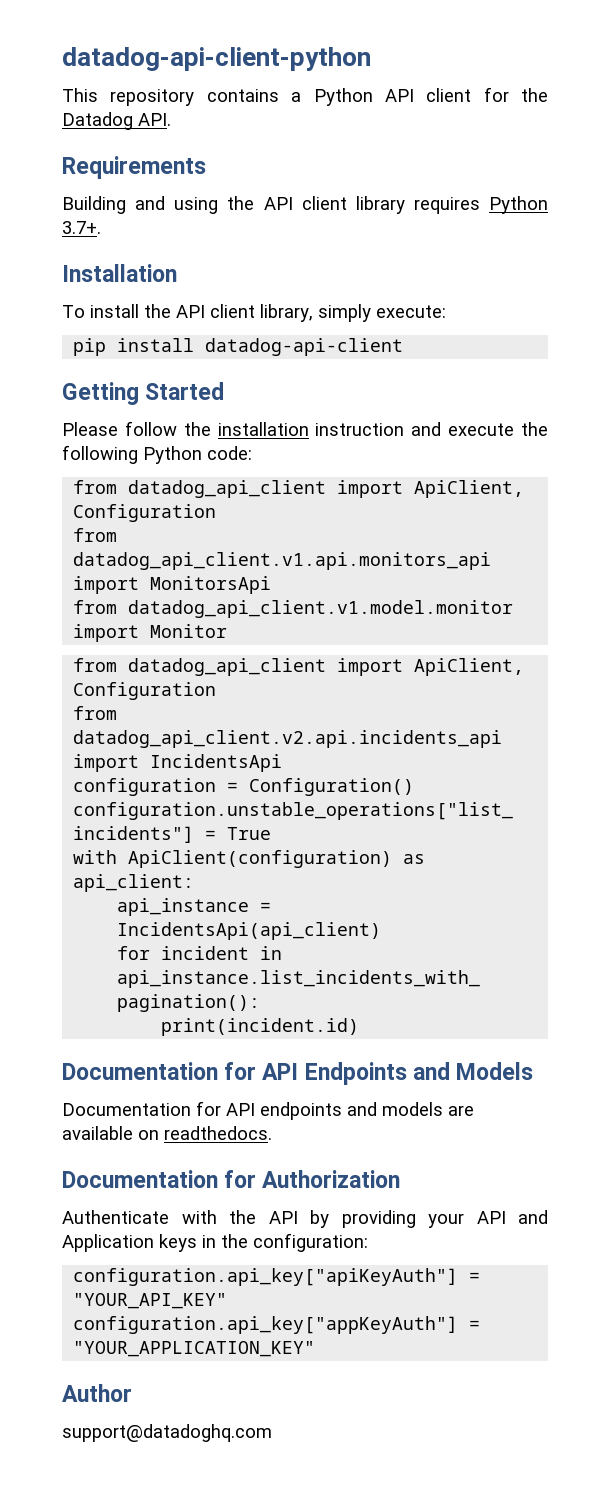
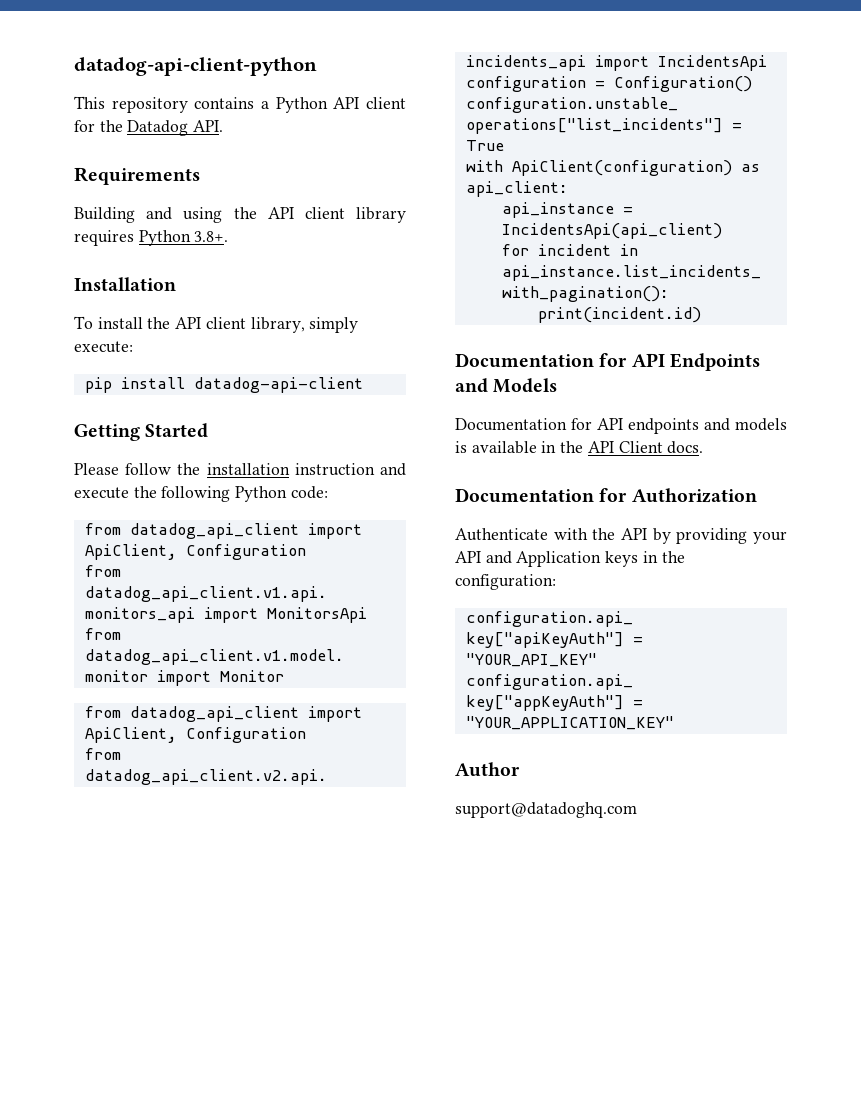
- Building and using the API client library requires Python 3.7+.
+ Building and using the API client library requires Python 3.8+.
- Documentation for API endpoints and models are available on readthedocs.
+ Documentation for API endpoints and models is available in the API Client docs.

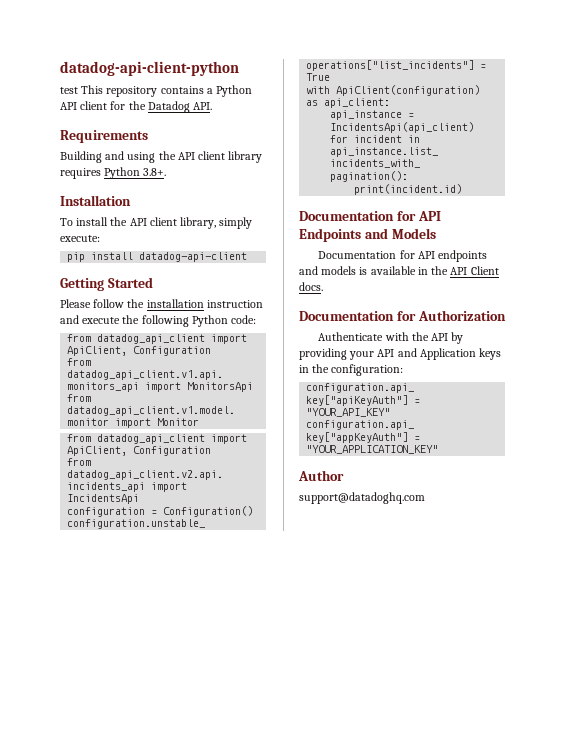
- This repository contains a Python API client for the Datadog API.
+ test This repository contains a Python API client for the Datadog API.

